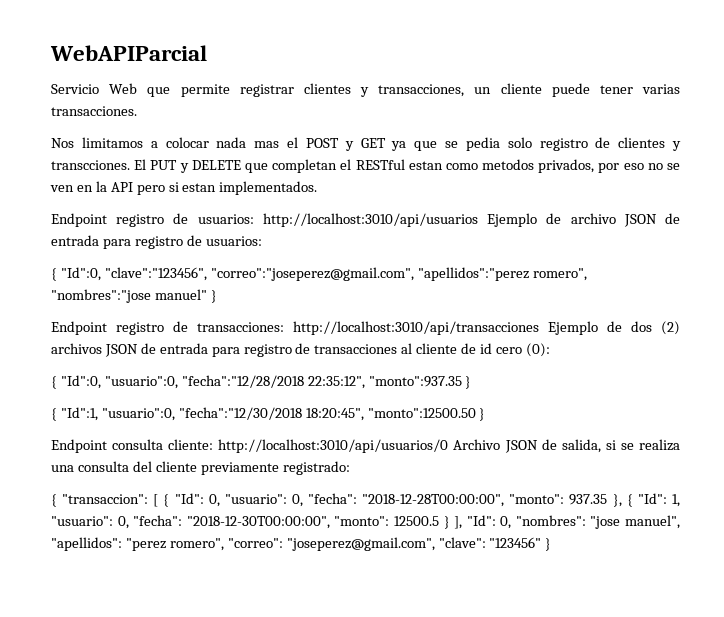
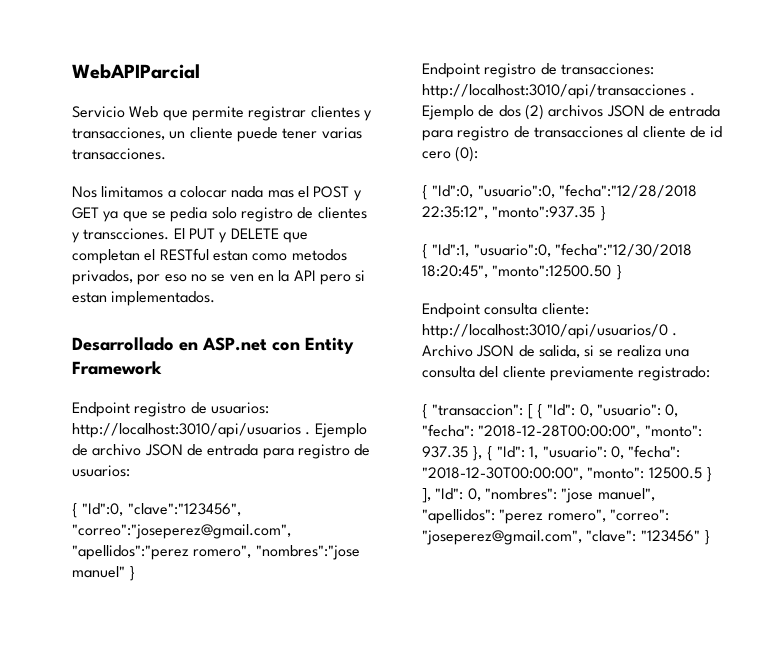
+ Desarrollado en ASP.net con Entity Framework
- Endpoint registro de usuarios: http://localhost:3010/api/usuarios Ejemplo de archivo JSON de entrada para registro de usuarios:
+ Endpoint registro de usuarios: http://localhost:3010/api/usuarios . Ejemplo de archivo JSON de entrada para registro de usuarios:
- Endpoint registro de transacciones: http://localhost:3010/api/transacciones Ejemplo de dos (2) archivos JSON de entrada para registro de transacciones al cliente de id cero (0):
+ Endpoint registro de transacciones: http://localhost:3010/api/transacciones . Ejemplo de dos (2) archivos JSON de entrada para registro de transacciones al cliente de id cero (0):
- Endpoint consulta cliente: http://localhost:3010/api/usuarios/0 Archivo JSON de salida, si se realiza una consulta del cliente previamente registrado:
+ Endpoint consulta cliente: http://localhost:3010/api/usuarios/0 . Archivo JSON de salida, si se realiza una consulta del cliente previamente registrado:

